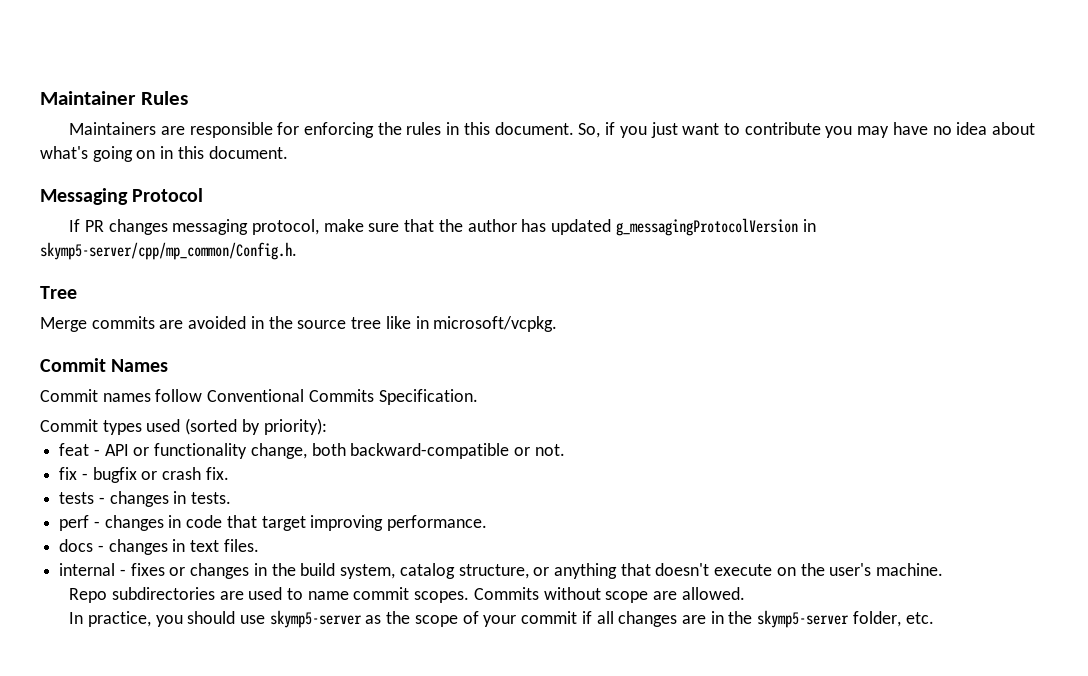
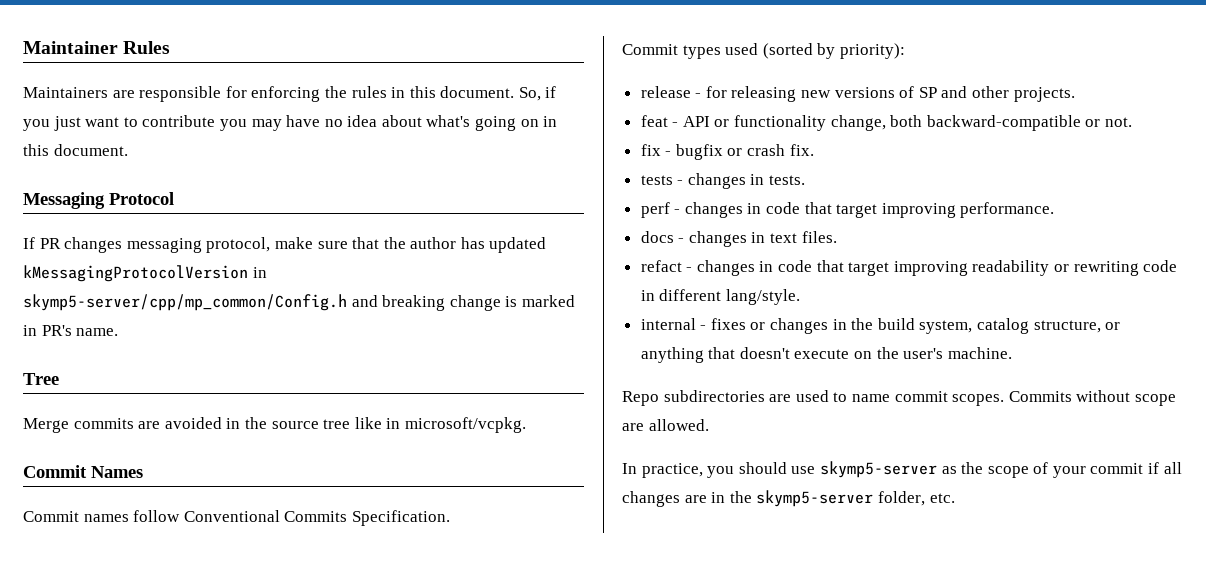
- If PR changes messaging protocol, make sure that the author has updated g_messagingProtocolVersion in skymp5-server/cpp/mp_common/Config.h.
+ If PR changes messaging protocol, make sure that the author has updated kMessagingProtocolVersion in skymp5-server/cpp/mp_common/Config.h and breaking change is marked in PR's name.
+ release - for releasing new versions of SP and other projects.
+ refact - changes in code that target improving readability or rewriting code in different lang/style.

